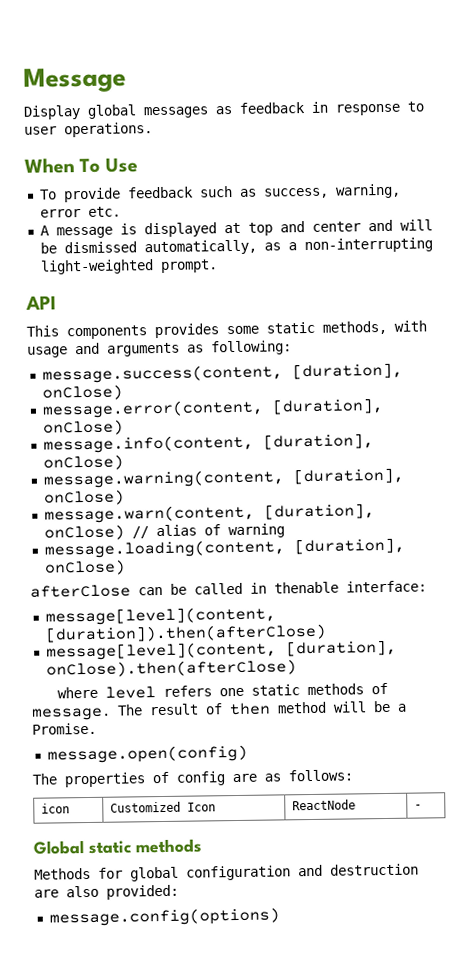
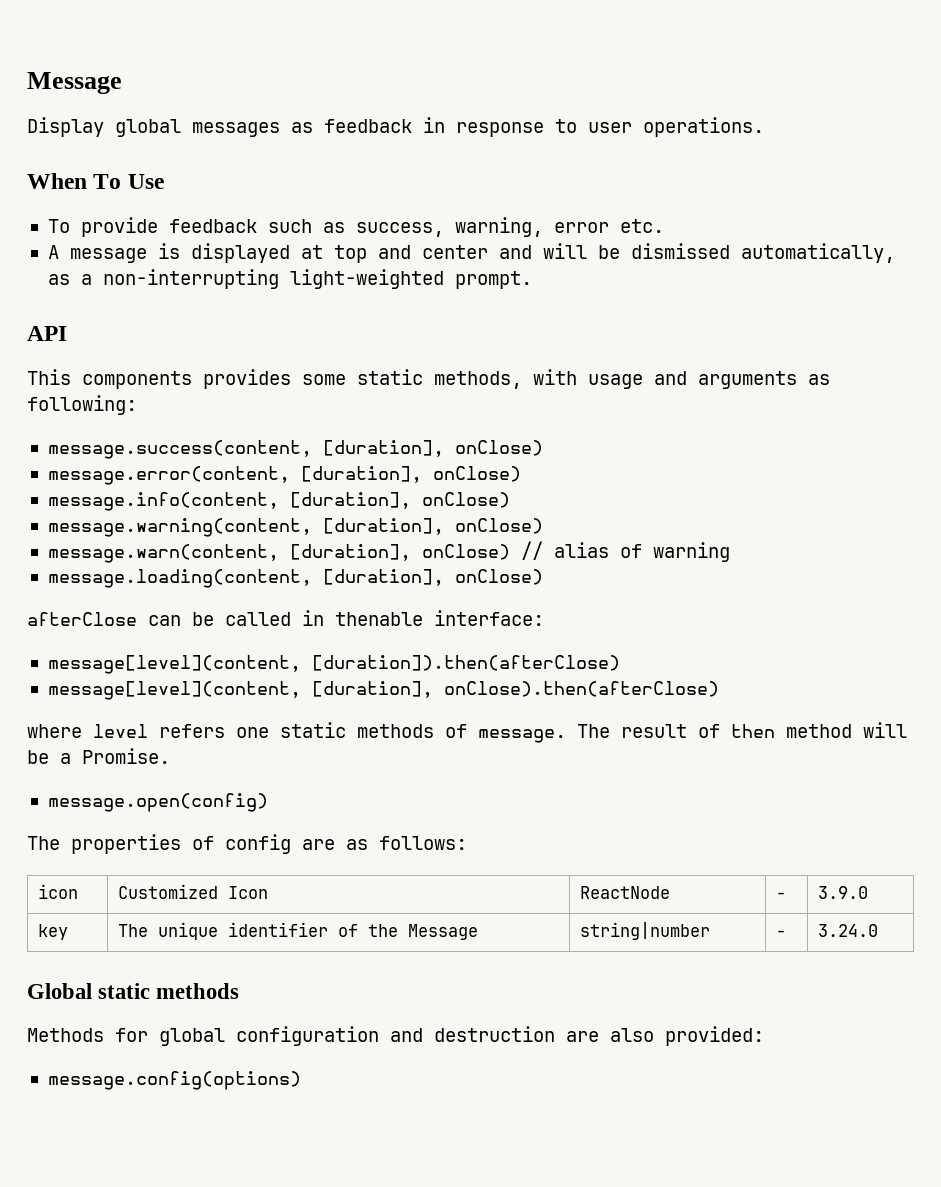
- icon | Customized Icon | ReactNode | -
+ icon | Customized Icon | ReactNode | - | 3.9.0
+ key | The unique identifier of the Message | string|number | - | 3.24.0

